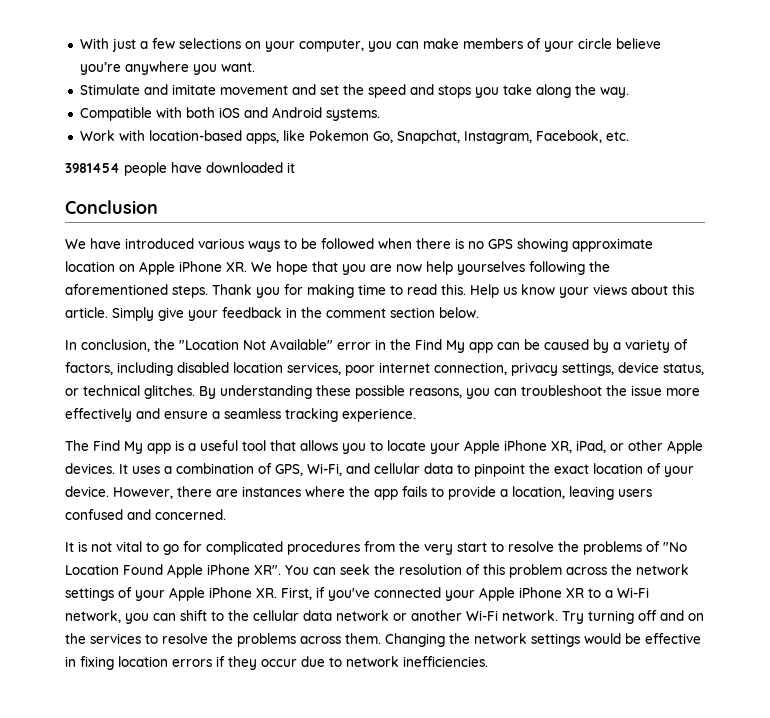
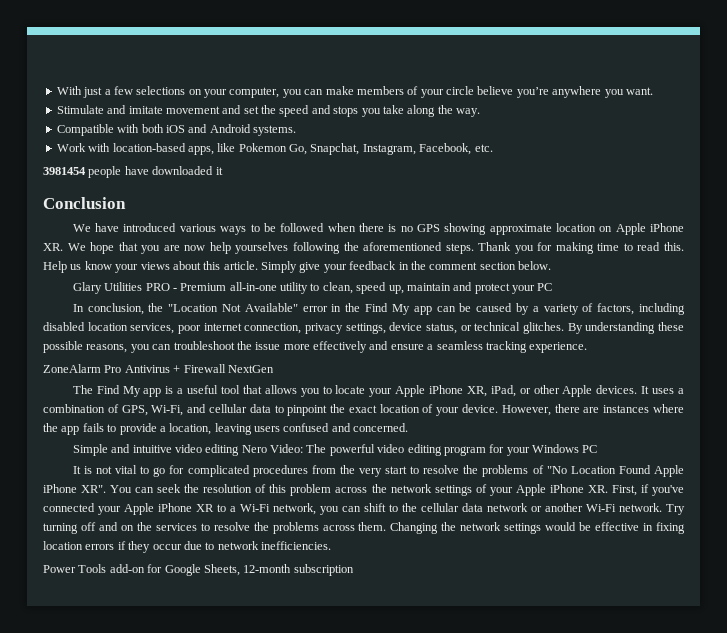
+ Glary Utilities PRO - Premium all-in-one utility to clean, speed up, maintain and protect your PC
+ ZoneAlarm Pro Antivirus + Firewall NextGen
+ Simple and intuitive video editing Nero Video: The powerful video editing program for your Windows PC
+ Power Tools add-on for Google Sheets, 12-month subscription

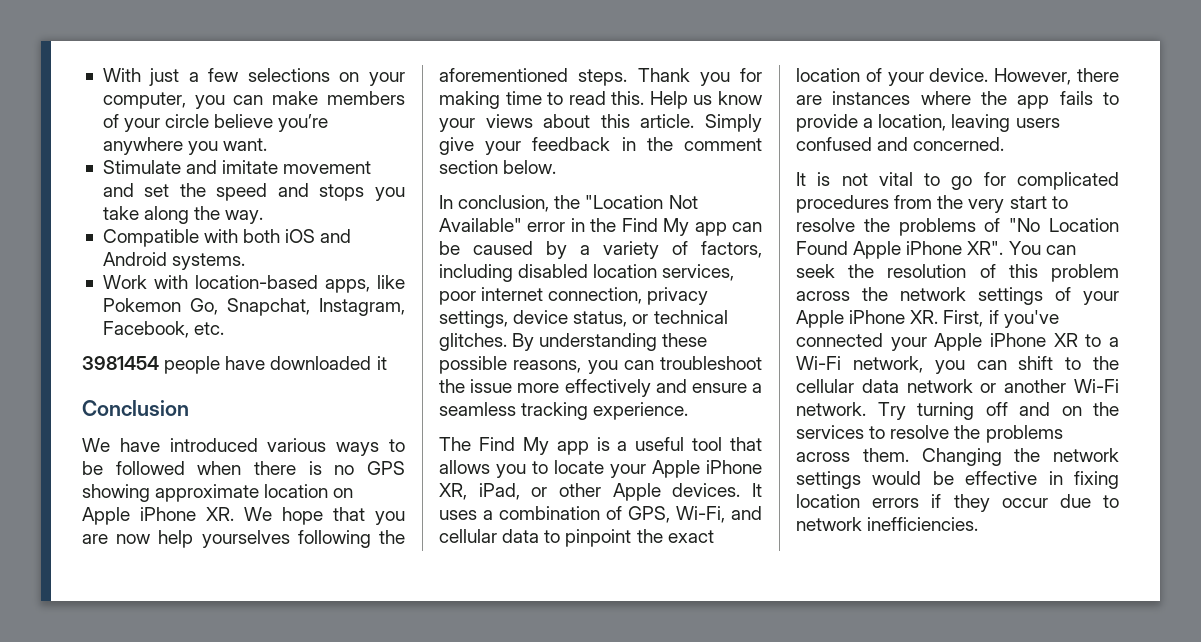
- Glary Utilities PRO - Premium all-in-one utility to clean, speed up, maintain and protect your PC
- ZoneAlarm Pro Antivirus + Firewall NextGen
- Simple and intuitive video editing Nero Video: The powerful video editing program for your Windows PC
- Power Tools add-on for Google Sheets, 12-month subscription

